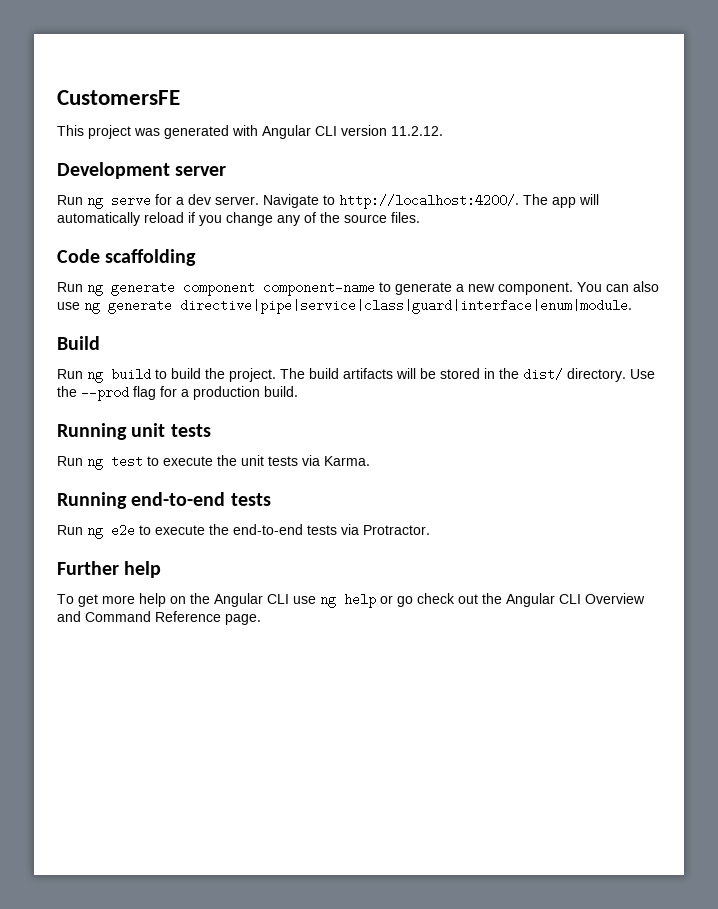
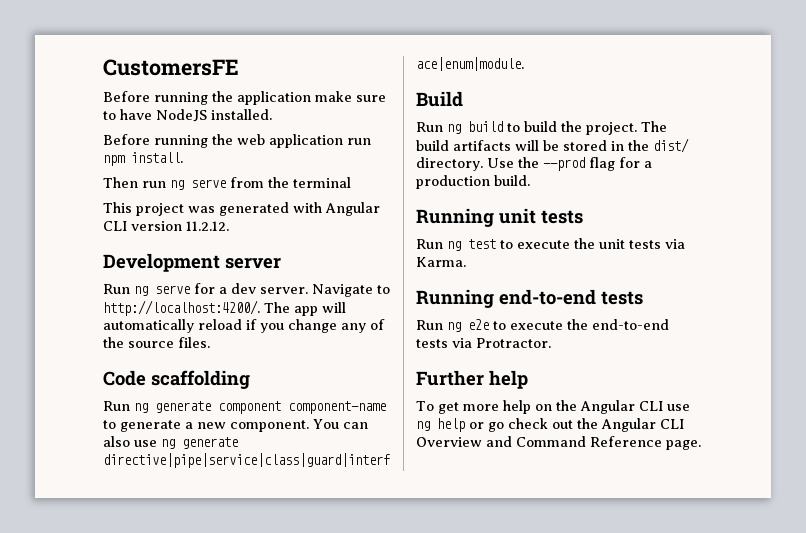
+ Before running the application make sure to have NodeJS installed.
+ Before running the web application run npm install.
+ Then run ng serve from the terminal

